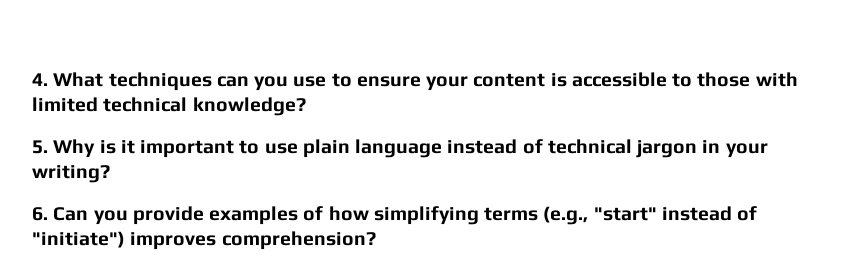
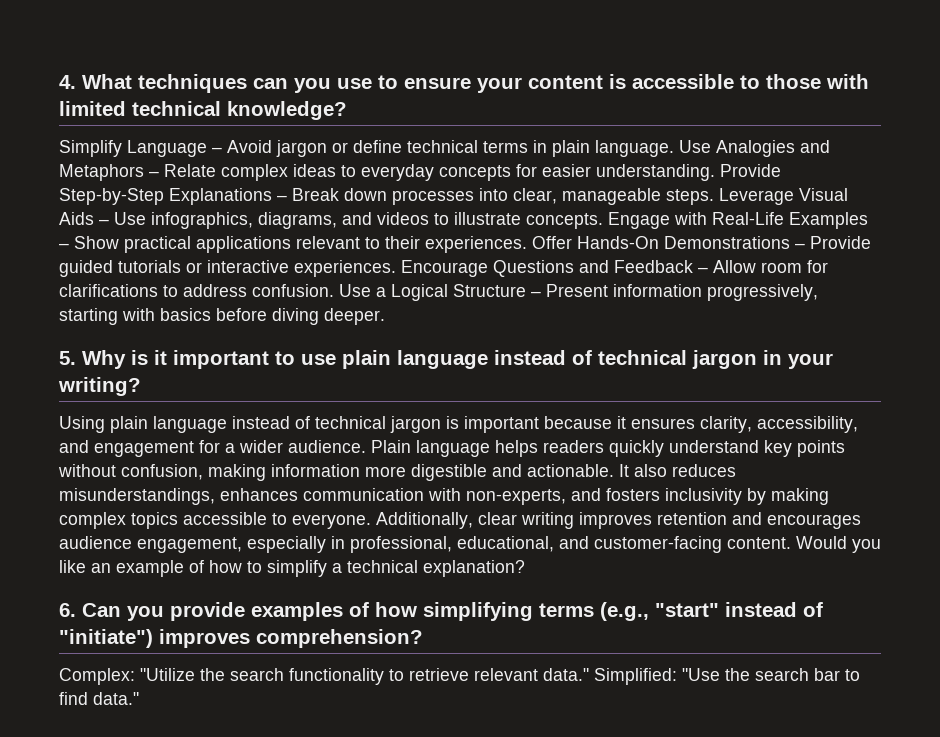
+ Simplify Language – Avoid jargon or define technical terms in plain language. Use Analogies and Metaphors – Relate complex ideas to everyday concepts for easier understanding. Provide Step-by-Step Explanations – Break down processes into clear, manageable steps. Leverage Visual Aids – Use infographics, diagrams, and videos to illustrate concepts. Engage with Real-Life Examples – Show practical applications relevant to their experiences. Offer Hands-On Demonstrations – Provide guided tutorials or interactive experiences. Encourage Questions and Feedback – Allow room for clarifications to address confusion. Use a Logical Structure – Present information progressively, starting with basics before diving deeper.
+ Using plain language instead of technical jargon is important because it ensures clarity, accessibility, and engagement for a wider audience. Plain language helps readers quickly understand key points without confusion, making information more digestible and actionable. It also reduces misunderstandings, enhances communication with non-experts, and fosters inclusivity by making complex topics accessible to everyone. Additionally, clear writing improves retention and encourages audience engagement, especially in professional, educational, and customer-facing content. Would you like an example of how to simplify a technical explanation?
+ Complex: "Utilize the search functionality to retrieve relevant data." Simplified: "Use the search bar to find data."

